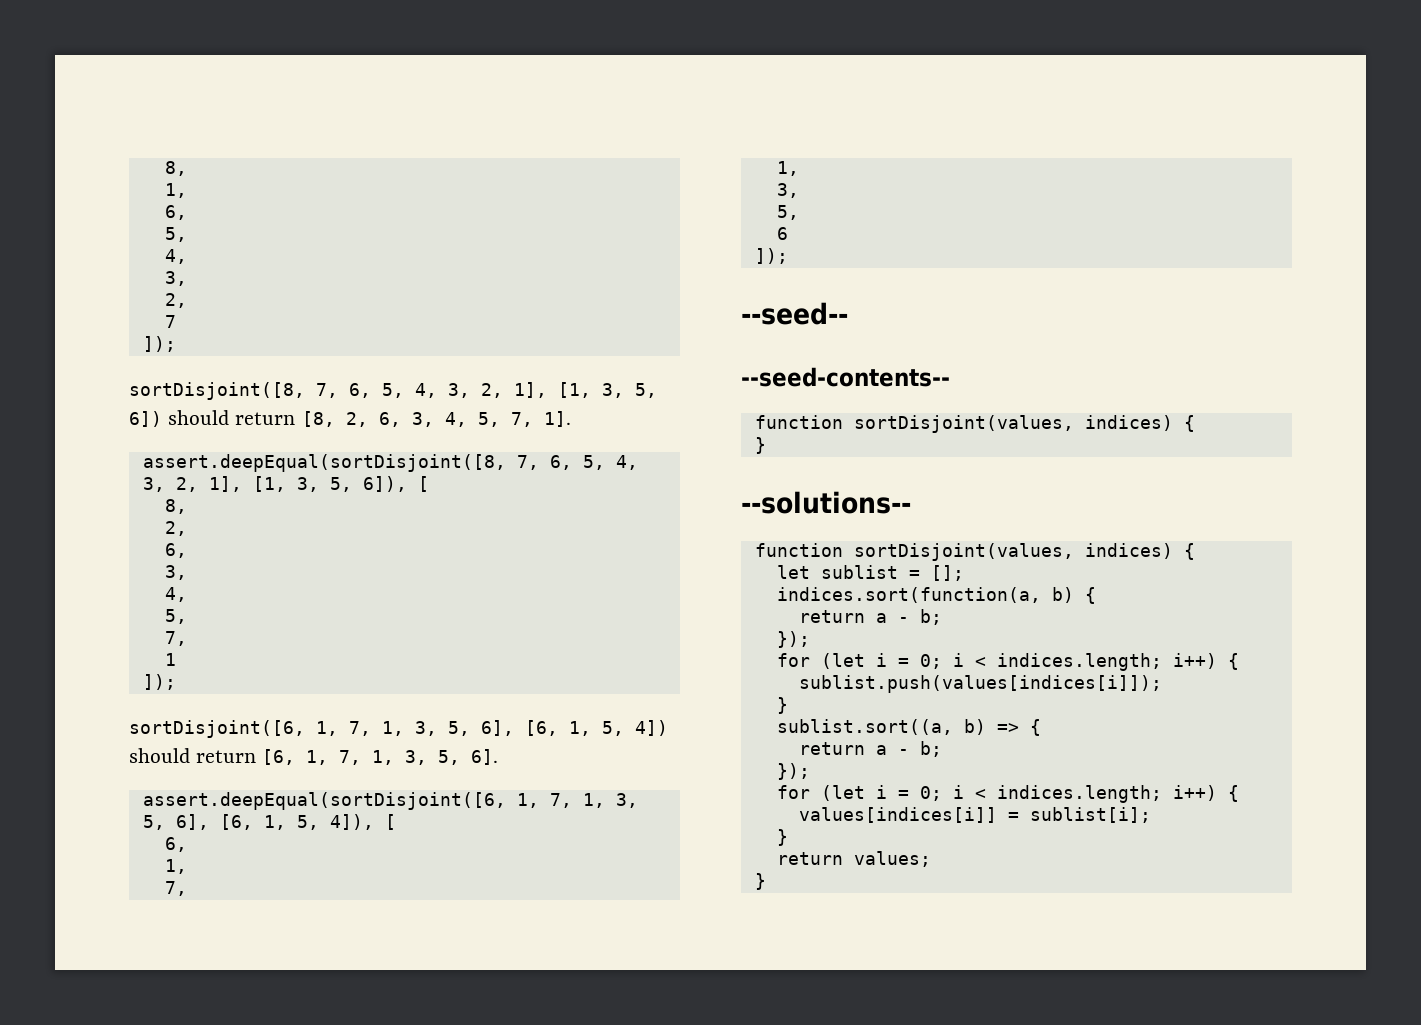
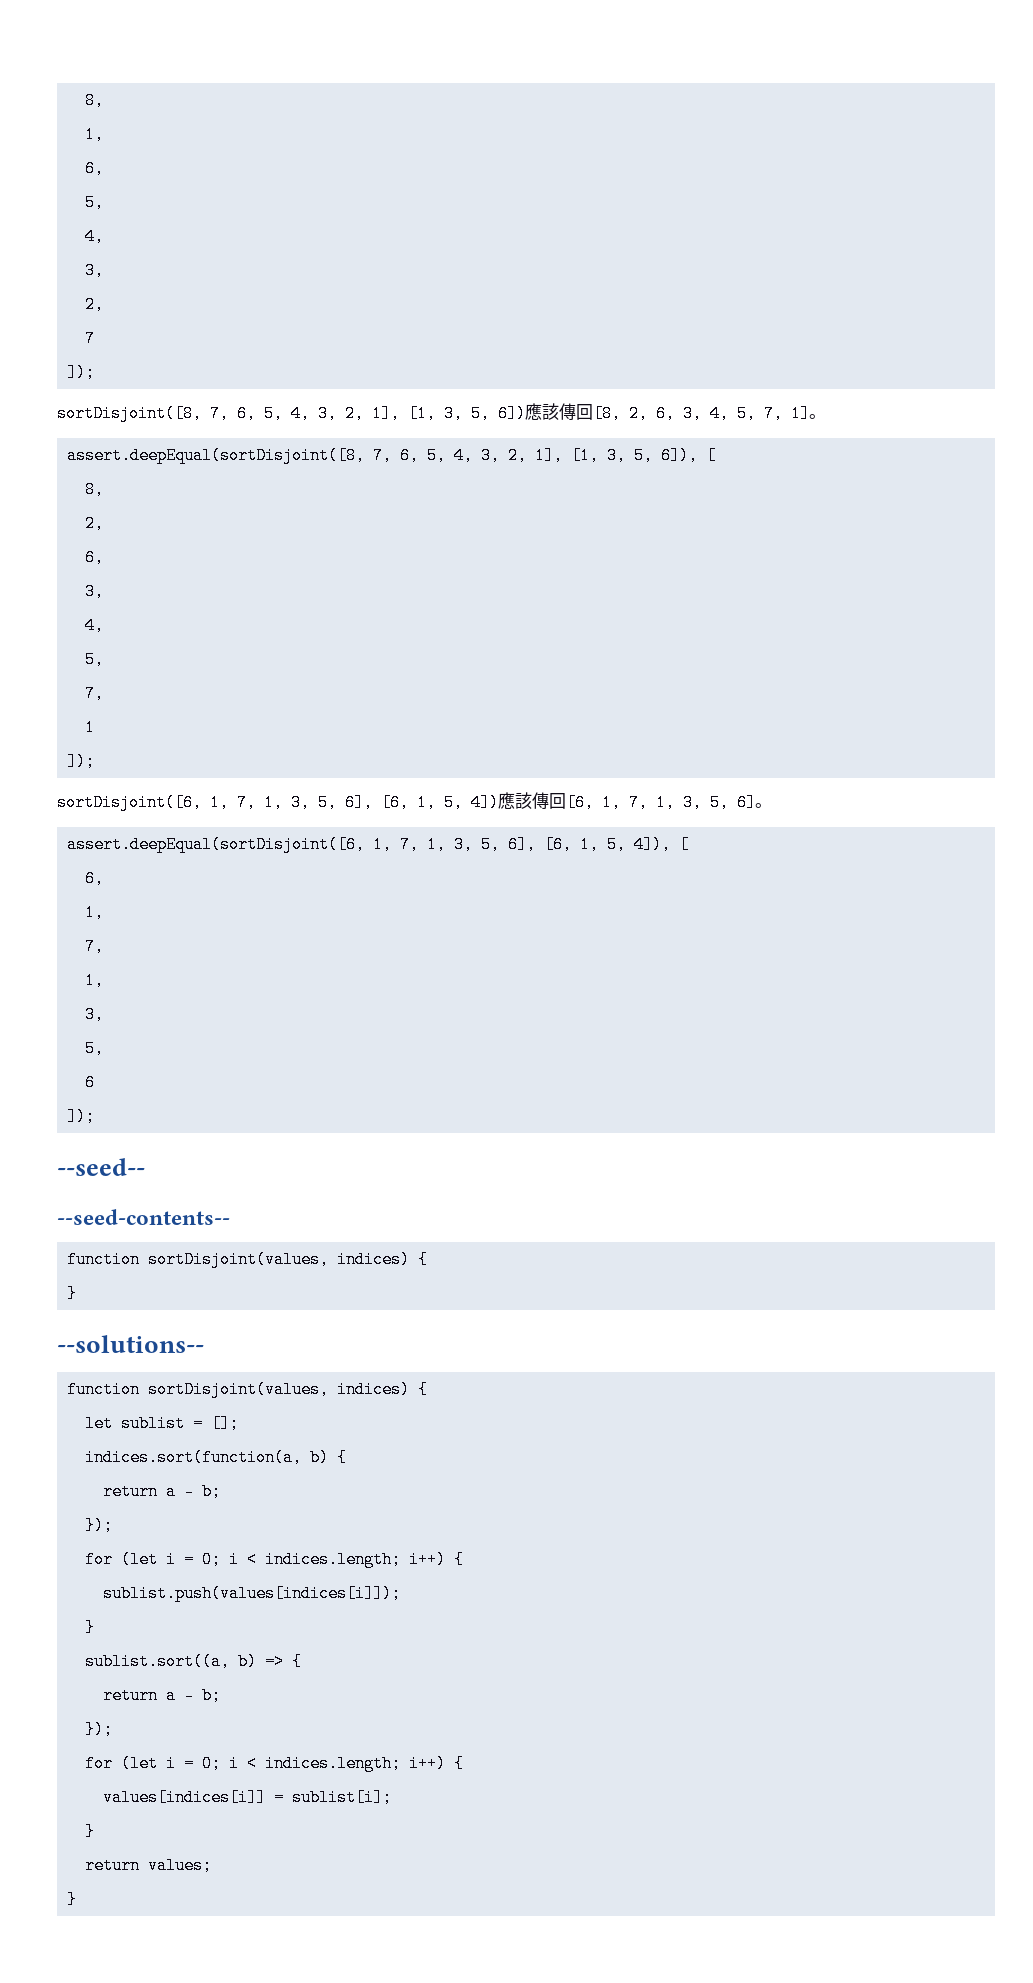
- sortDisjoint([8, 7, 6, 5, 4, 3, 2, 1], [1, 3, 5, 6]) should return [8, 2, 6, 3, 4, 5, 7, 1].
+ sortDisjoint([8, 7, 6, 5, 4, 3, 2, 1], [1, 3, 5, 6])應該傳回[8, 2, 6, 3, 4, 5, 7, 1]。
- sortDisjoint([6, 1, 7, 1, 3, 5, 6], [6, 1, 5, 4]) should return [6, 1, 7, 1, 3, 5, 6].
+ sortDisjoint([6, 1, 7, 1, 3, 5, 6], [6, 1, 5, 4])應該傳回[6, 1, 7, 1, 3, 5, 6]。

